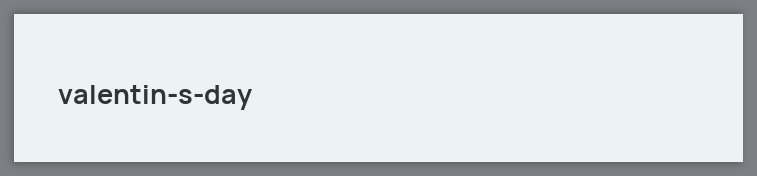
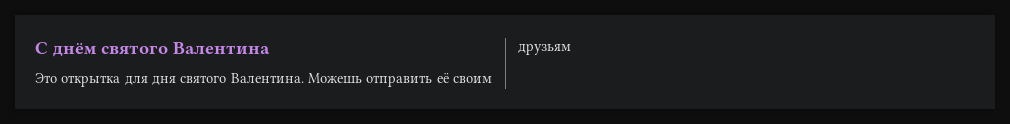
- valentin-s-day
+ С днём святого Валентина
+ Это открытка для дня святого Валентина. Можешь отправить её своим друзьям

